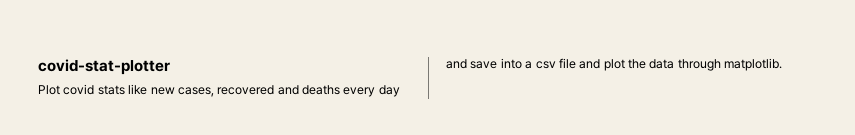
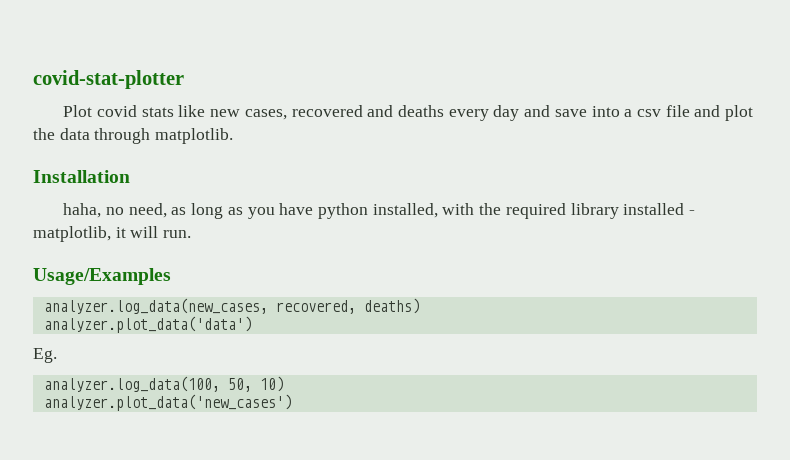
+ Installation
+ haha, no need, as long as you have python installed, with the required library installed - matplotlib, it will run.
+ Usage/Examples
+ analyzer.log_data(new_cases, recovered, deaths)
+ analyzer.plot_data('data')
+ Eg.
+ analyzer.log_data(100, 50, 10)
+ analyzer.plot_data('new_cases')

